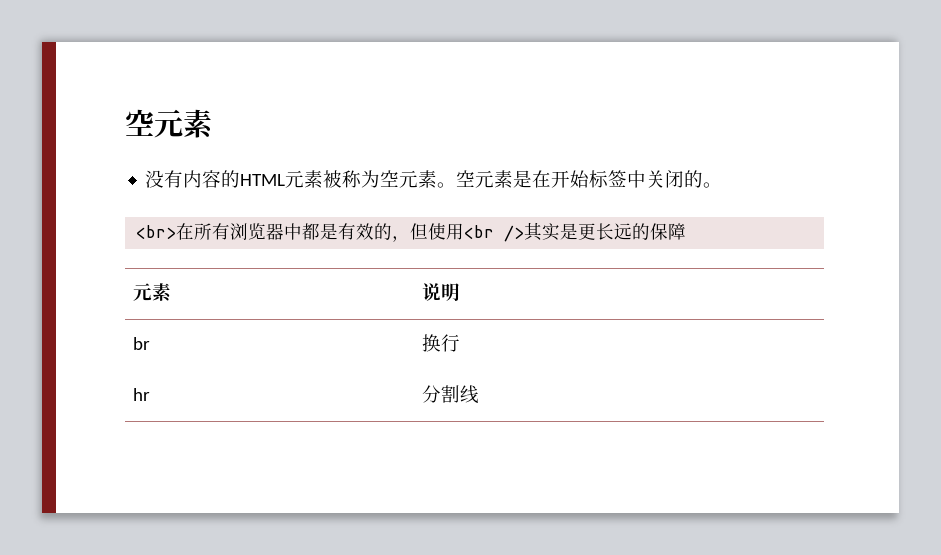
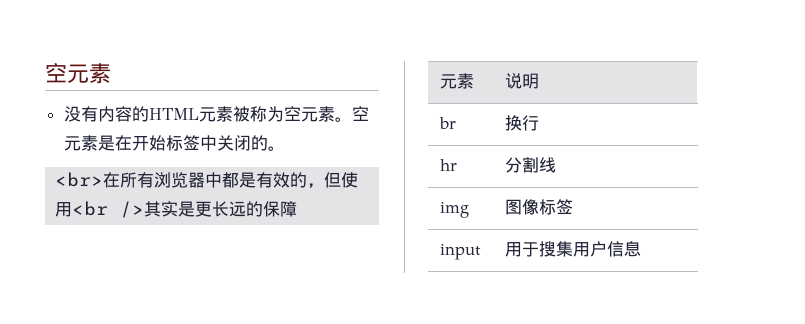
+ img | 图像标签
+ input | 用于搜集用户信息

